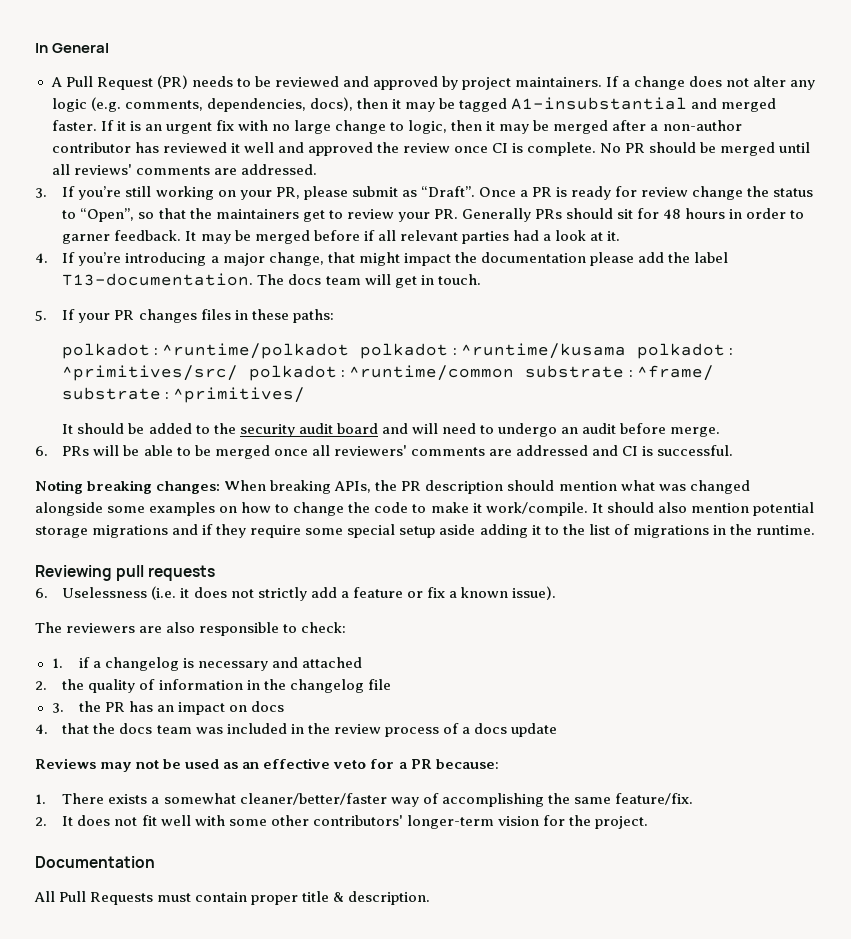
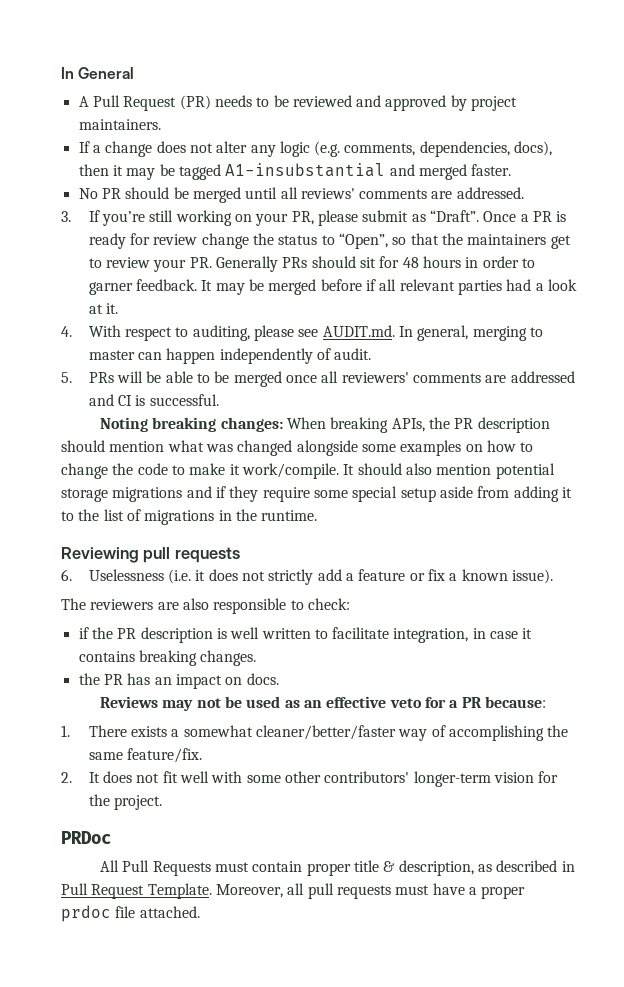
- A Pull Request (PR) needs to be reviewed and approved by project maintainers. If a change does not alter any logic (e.g. comments, dependencies, docs), then it may be tagged A1-insubstantial and merged faster. If it is an urgent fix with no large change to logic, then it may be merged after a non-author contributor has reviewed it well and approved the review once CI is complete. No PR should be merged until all reviews' comments are addressed.
+ A Pull Request (PR) needs to be reviewed and approved by project maintainers.
+ If a change does not alter any logic (e.g. comments, dependencies, docs), then it may be tagged A1-insubstantial and merged faster.
+ No PR should be merged until all reviews' comments are addressed.
- 4. If you’re introducing a major change, that might impact the documentation please add the label T13-documentation. The docs team will get in touch.
- 5. If your PR changes files in these paths:
- polkadot : ^runtime/polkadot polkadot : ^runtime/kusama polkadot : ^primitives/src/ polkadot : ^runtime/common substrate : ^frame/ substrate : ^primitives/
- It should be added to the security audit board and will need to undergo an audit before merge.
- 6. PRs will be able to be merged once all reviewers' comments are addressed and CI is successful.
+ 4. With respect to auditing, please see AUDIT.md. In general, merging to master can happen independently of audit.
+ 5. PRs will be able to be merged once all reviewers' comments are addressed and CI is successful.
- It should also mention potential storage migrations and if they require some special setup aside adding it to the list of migrations in the runtime.
+ It should also mention potential storage migrations and if they require some special setup aside from adding it to the list of migrations in the runtime.
- 1. if a changelog is necessary and attached
- 2. the quality of information in the changelog file
- 3. the PR has an impact on docs
- 4. that the docs team was included in the review process of a docs update
+ if the PR description is well written to facilitate integration, in case it contains breaking changes.
+ the PR has an impact on docs.
- Documentation
+ PRDoc
- All Pull Requests must contain proper title & description.
+ All Pull Requests must contain proper title & description, as described in Pull Request Template. Moreover, all pull requests must have a proper prdoc file attached.

